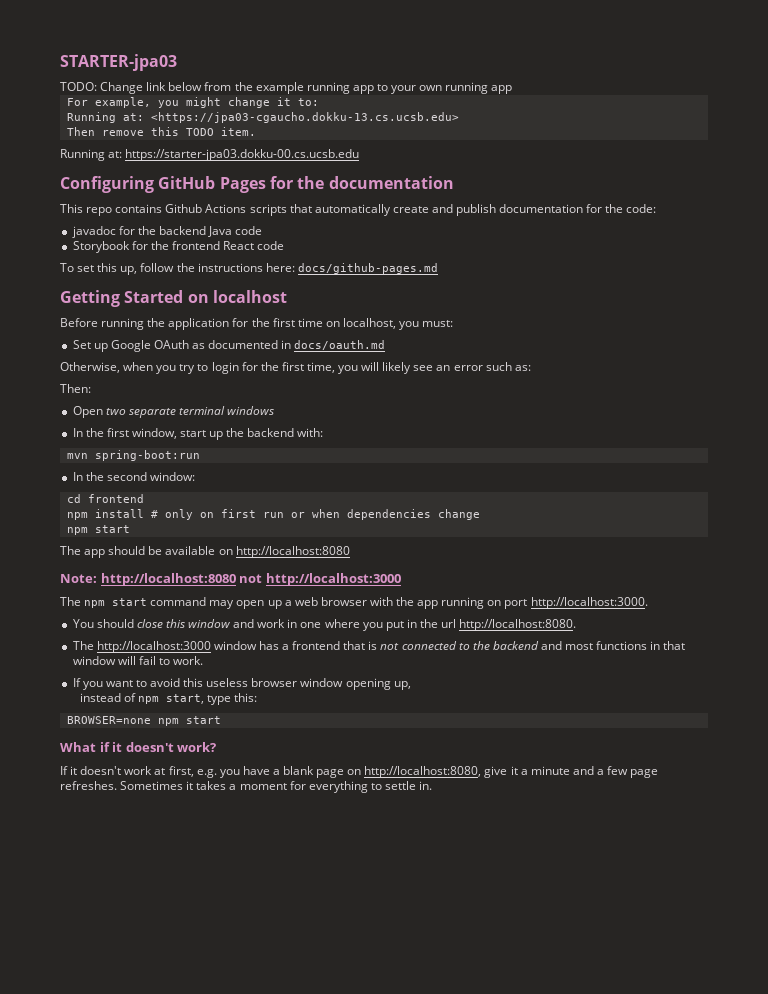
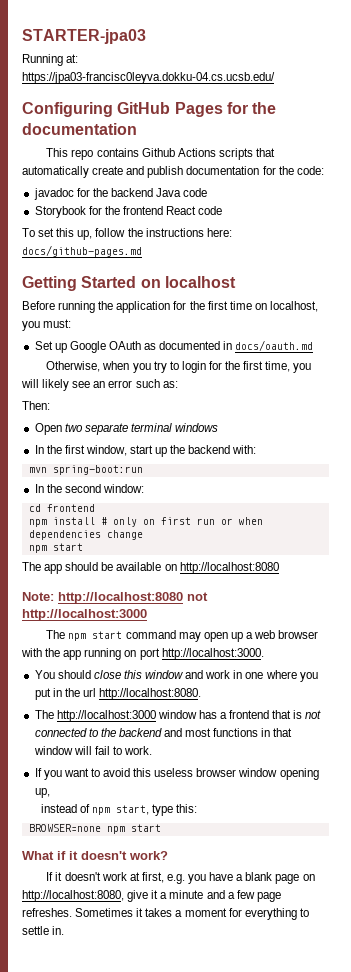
- TODO: Change link below from the example running app to your own running app
- For example, you might change it to:
- Running at: <https://jpa03-cgaucho.dokku-13.cs.ucsb.edu>
- Then remove this TODO item.
- Running at: https://starter-jpa03.dokku-00.cs.ucsb.edu
+ Running at: https://jpa03-francisc0leyva.dokku-04.cs.ucsb.edu/

